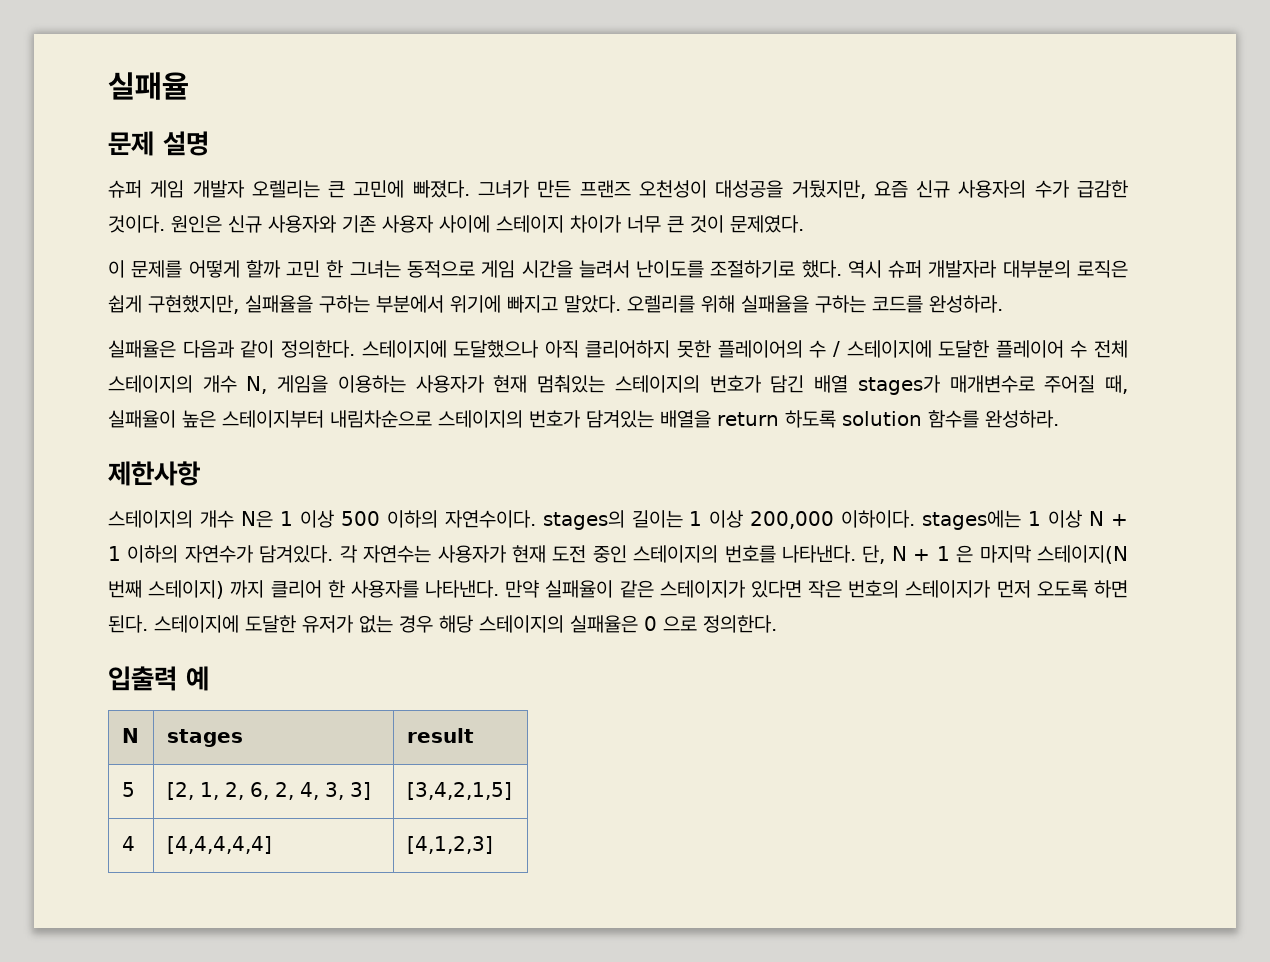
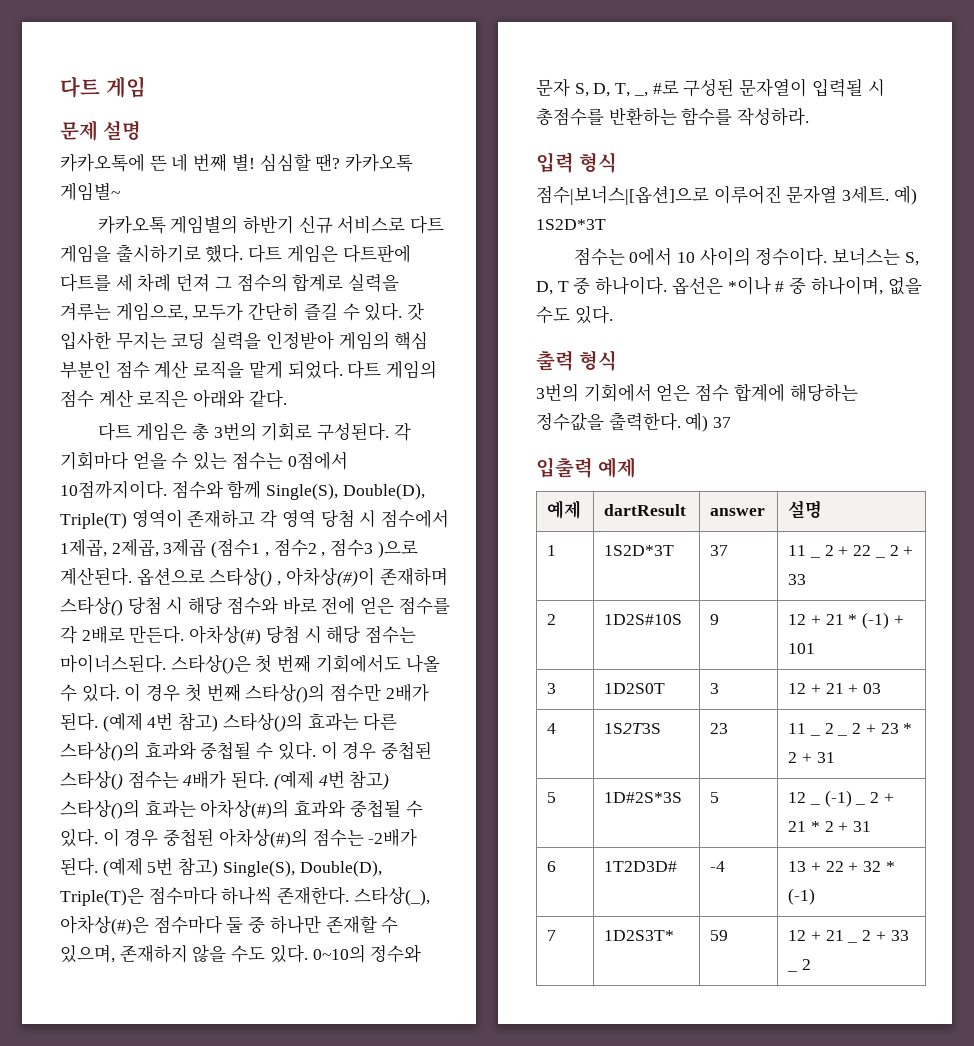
- 실패율
+ 다트 게임
- 슈퍼 게임 개발자 오렐리는 큰 고민에 빠졌다. 그녀가 만든 프랜즈 오천성이 대성공을 거뒀지만, 요즘 신규 사용자의 수가 급감한 것이다. 원인은 신규 사용자와 기존 사용자 사이에 스테이지 차이가 너무 큰 것이 문제였다.
- 이 문제를 어떻게 할까 고민 한 그녀는 동적으로 게임 시간을 늘려서 난이도를 조절하기로 했다. 역시 슈퍼 개발자라 대부분의 로직은 쉽게 구현했지만, 실패율을 구하는 부분에서 위기에 빠지고 말았다. 오렐리를 위해 실패율을 구하는 코드를 완성하라.
- 실패율은 다음과 같이 정의한다. 스테이지에 도달했으나 아직 클리어하지 못한 플레이어의 수 / 스테이지에 도달한 플레이어 수 전체 스테이지의 개수 N, 게임을 이용하는 사용자가 현재 멈춰있는 스테이지의 번호가 담긴 배열 stages가 매개변수로 주어질 때, 실패율이 높은 스테이지부터 내림차순으로 스테이지의 번호가 담겨있는 배열을 return 하도록 solution 함수를 완성하라.
- 제한사항
- 스테이지의 개수 N은 1 이상 500 이하의 자연수이다. stages의 길이는 1 이상 200,000 이하이다. stages에는 1 이상 N + 1 이하의 자연수가 담겨있다. 각 자연수는 사용자가 현재 도전 중인 스테이지의 번호를 나타낸다. 단, N + 1 은 마지막 스테이지(N 번째 스테이지) 까지 클리어 한 사용자를 나타낸다. 만약 실패율이 같은 스테이지가 있다면 작은 번호의 스테이지가 먼저 오도록 하면 된다. 스테이지에 도달한 유저가 없는 경우 해당 스테이지의 실패율은 0 으로 정의한다.
- 입출력 예
- N | stages | result
- 5 | [2, 1, 2, 6, 2, 4, 3, 3] | [3,4,2,1,5]
- 4 | [4,4,4,4,4] | [4,1,2,3]
+ 카카오톡에 뜬 네 번째 별! 심심할 땐? 카카오톡 게임별~
+ 카카오톡 게임별의 하반기 신규 서비스로 다트 게임을 출시하기로 했다. 다트 게임은 다트판에 다트를 세 차례 던져 그 점수의 합계로 실력을 겨루는 게임으로, 모두가 간단히 즐길 수 있다. 갓 입사한 무지는 코딩 실력을 인정받아 게임의 핵심 부분인 점수 계산 로직을 맡게 되었다. 다트 게임의 점수 계산 로직은 아래와 같다.
+ 다트 게임은 총 3번의 기회로 구성된다. 각 기회마다 얻을 수 있는 점수는 0점에서 10점까지이다. 점수와 함께 Single(S), Double(D), Triple(T) 영역이 존재하고 각 영역 당첨 시 점수에서 1제곱, 2제곱, 3제곱 (점수1 , 점수2 , 점수3 )으로 계산된다. 옵션으로 스타상() , 아차상(#)이 존재하며 스타상() 당첨 시 해당 점수와 바로 전에 얻은 점수를 각 2배로 만든다. 아차상(#) 당첨 시 해당 점수는 마이너스된다. 스타상()은 첫 번째 기회에서도 나올 수 있다. 이 경우 첫 번째 스타상()의 점수만 2배가 된다. (예제 4번 참고) 스타상()의 효과는 다른 스타상()의 효과와 중첩될 수 있다. 이 경우 중첩된 스타상() 점수는 4배가 된다. (예제 4번 참고) 스타상()의 효과는 아차상(#)의 효과와 중첩될 수 있다. 이 경우 중첩된 아차상(#)의 점수는 -2배가 된다. (예제 5번 참고) Single(S), Double(D), Triple(T)은 점수마다 하나씩 존재한다. 스타상(_), 아차상(#)은 점수마다 둘 중 하나만 존재할 수 있으며, 존재하지 않을 수도 있다. 0~10의 정수와 문자 S, D, T, _, #로 구성된 문자열이 입력될 시 총점수를 반환하는 함수를 작성하라.
+ 입력 형식
+ 점수|보너스|[옵션]으로 이루어진 문자열 3세트. 예) 1S2D*3T
+ 점수는 0에서 10 사이의 정수이다. 보너스는 S, D, T 중 하나이다. 옵선은 *이나 # 중 하나이며, 없을 수도 있다.
+ 출력 형식
+ 3번의 기회에서 얻은 점수 합계에 해당하는 정수값을 출력한다. 예) 37
+ 입출력 예제
+ 예제 | dartResult | answer | 설명
+ 1 | 1S2D*3T | 37 | 11 _ 2 + 22 _ 2 + 33
+ 2 | 1D2S#10S | 9 | 12 + 21 * (-1) + 101
+ 3 | 1D2S0T | 3 | 12 + 21 + 03
+ 4 | 1S2T3S | 23 | 11 _ 2 _ 2 + 23 * 2 + 31
+ 5 | 1D#2S*3S | 5 | 12 _ (-1) _ 2 + 21 * 2 + 31
+ 6 | 1T2D3D# | -4 | 13 + 22 + 32 * (-1)
+ 7 | 1D2S3T* | 59 | 12 + 21 _ 2 + 33 _ 2

